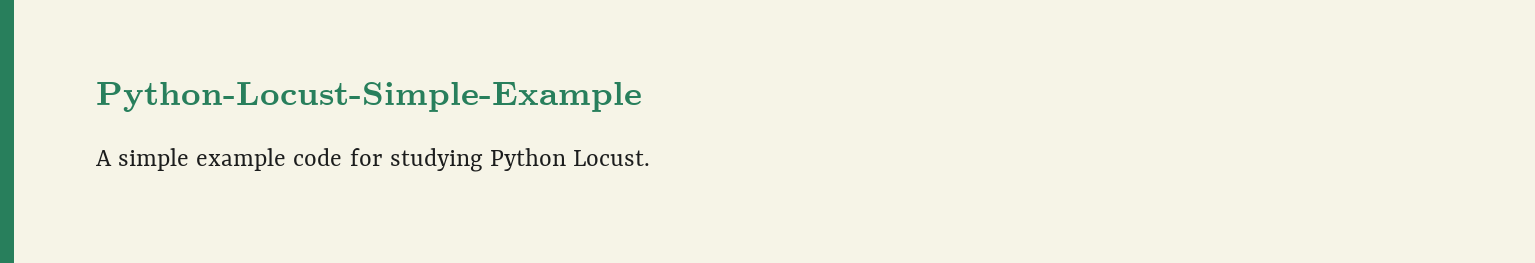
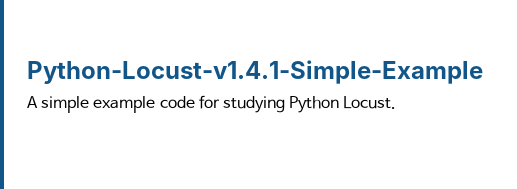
- Python-Locust-Simple-Example
+ Python-Locust-v1.4.1-Simple-Example

